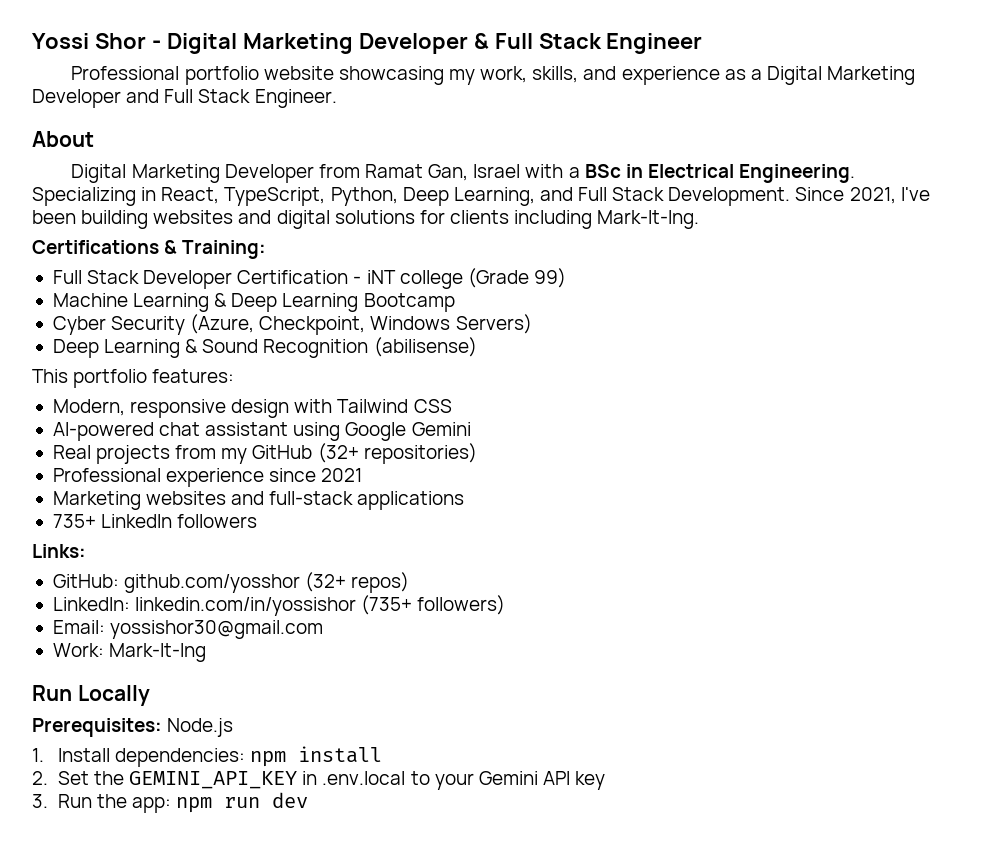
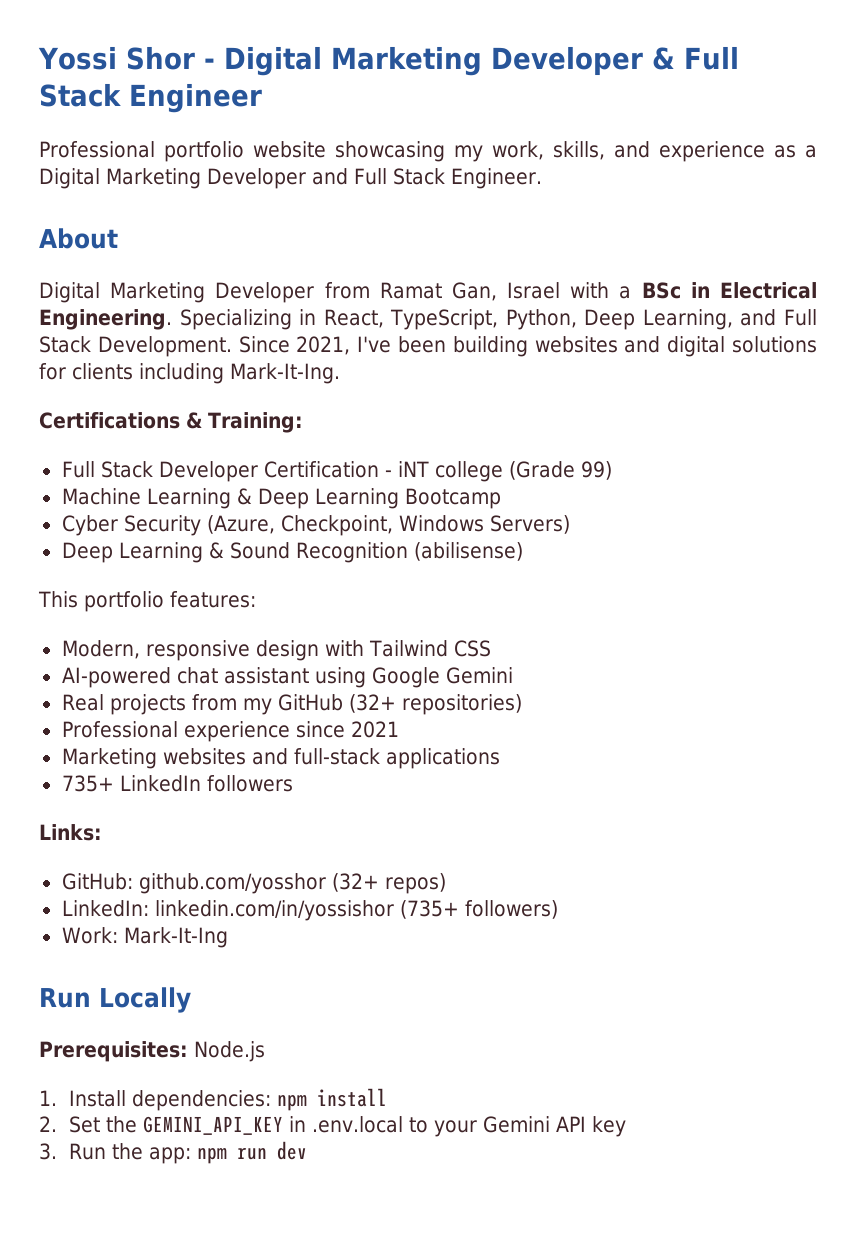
- Email: yossishor30@gmail.com

